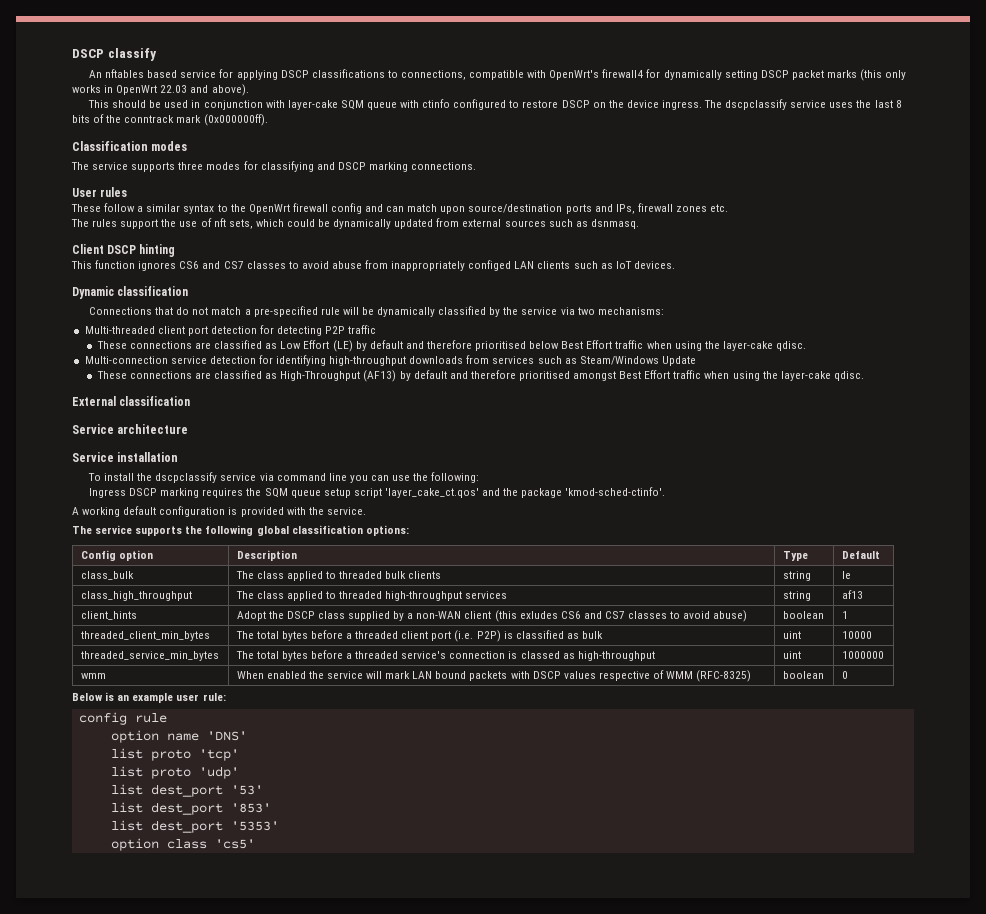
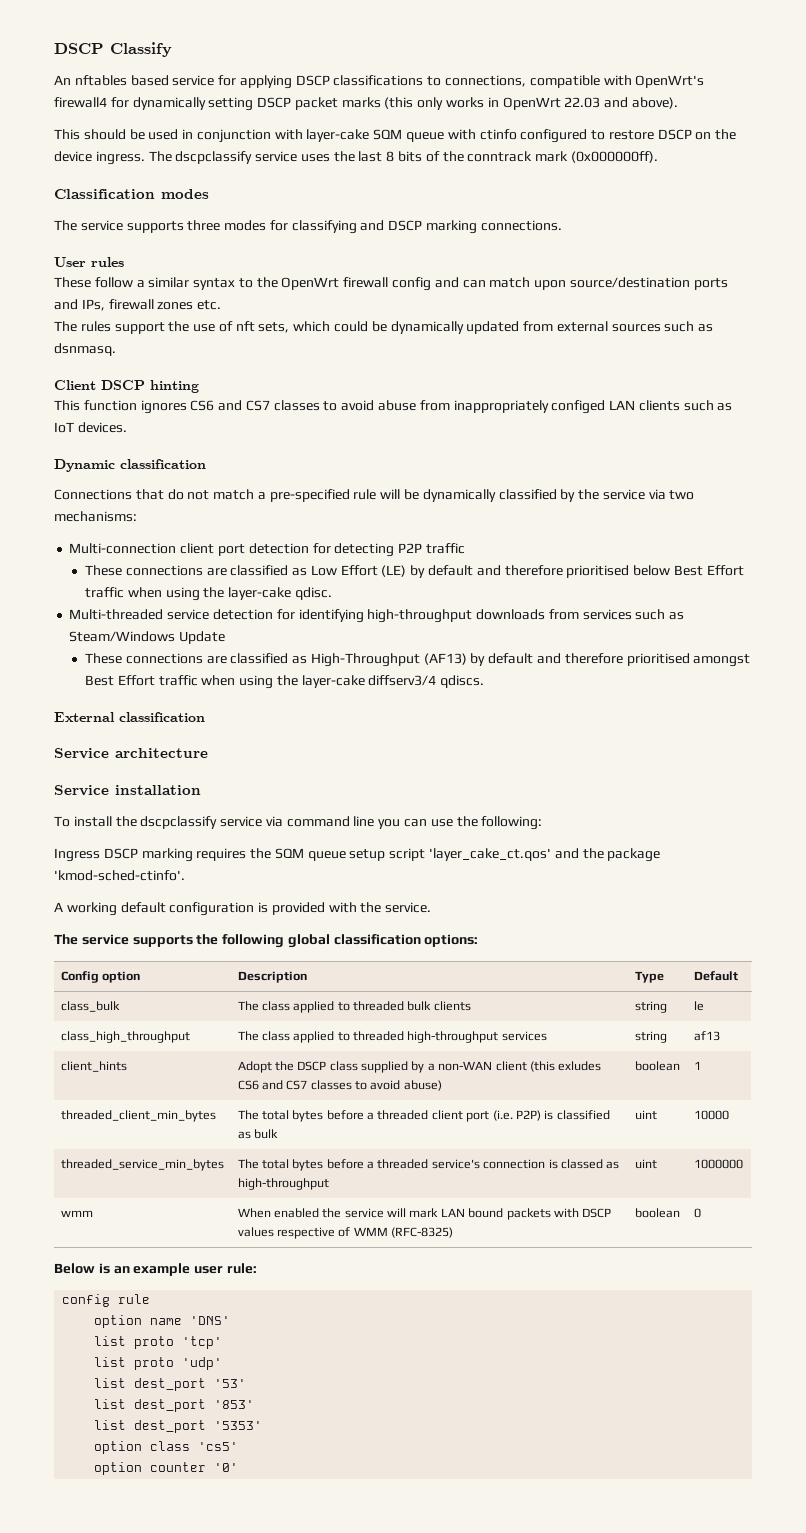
- DSCP classify
+ DSCP Classify
- Multi-threaded client port detection for detecting P2P traffic
+ Multi-connection client port detection for detecting P2P traffic
- Multi-connection service detection for identifying high-throughput downloads from services such as Steam/Windows Update
+ Multi-threaded service detection for identifying high-throughput downloads from services such as Steam/Windows Update
- These connections are classified as High-Throughput (AF13) by default and therefore prioritised amongst Best Effort traffic when using the layer-cake qdisc.
+ These connections are classified as High-Throughput (AF13) by default and therefore prioritised amongst Best Effort traffic when using the layer-cake diffserv3/4 qdiscs.
+ option counter '0'

